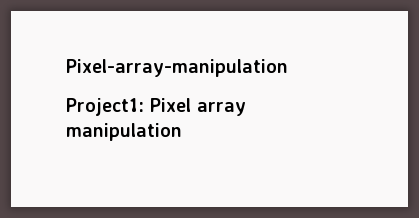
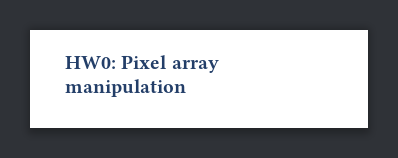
- Pixel-array-manipulation
- Project1: Pixel array manipulation
+ HW0: Pixel array manipulation

